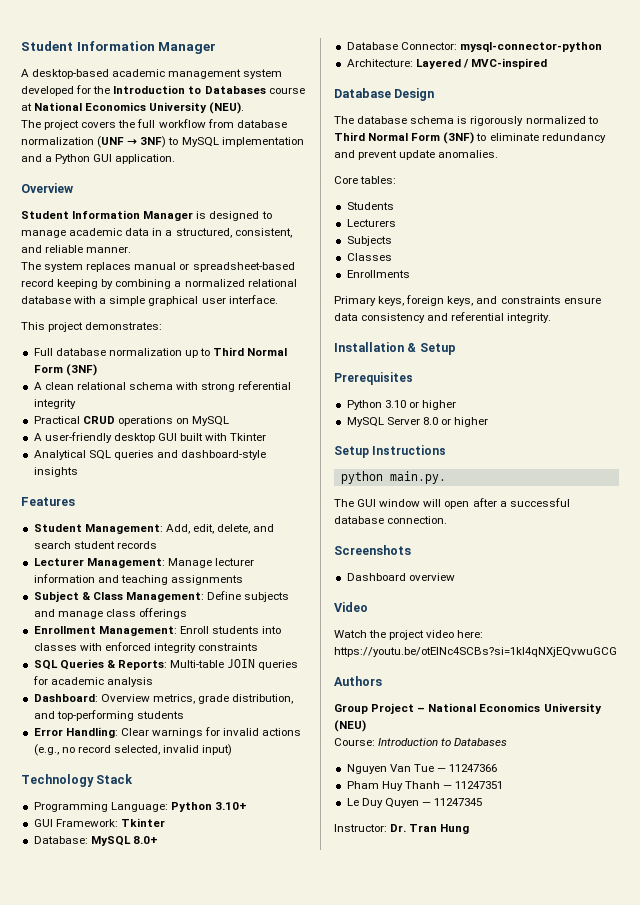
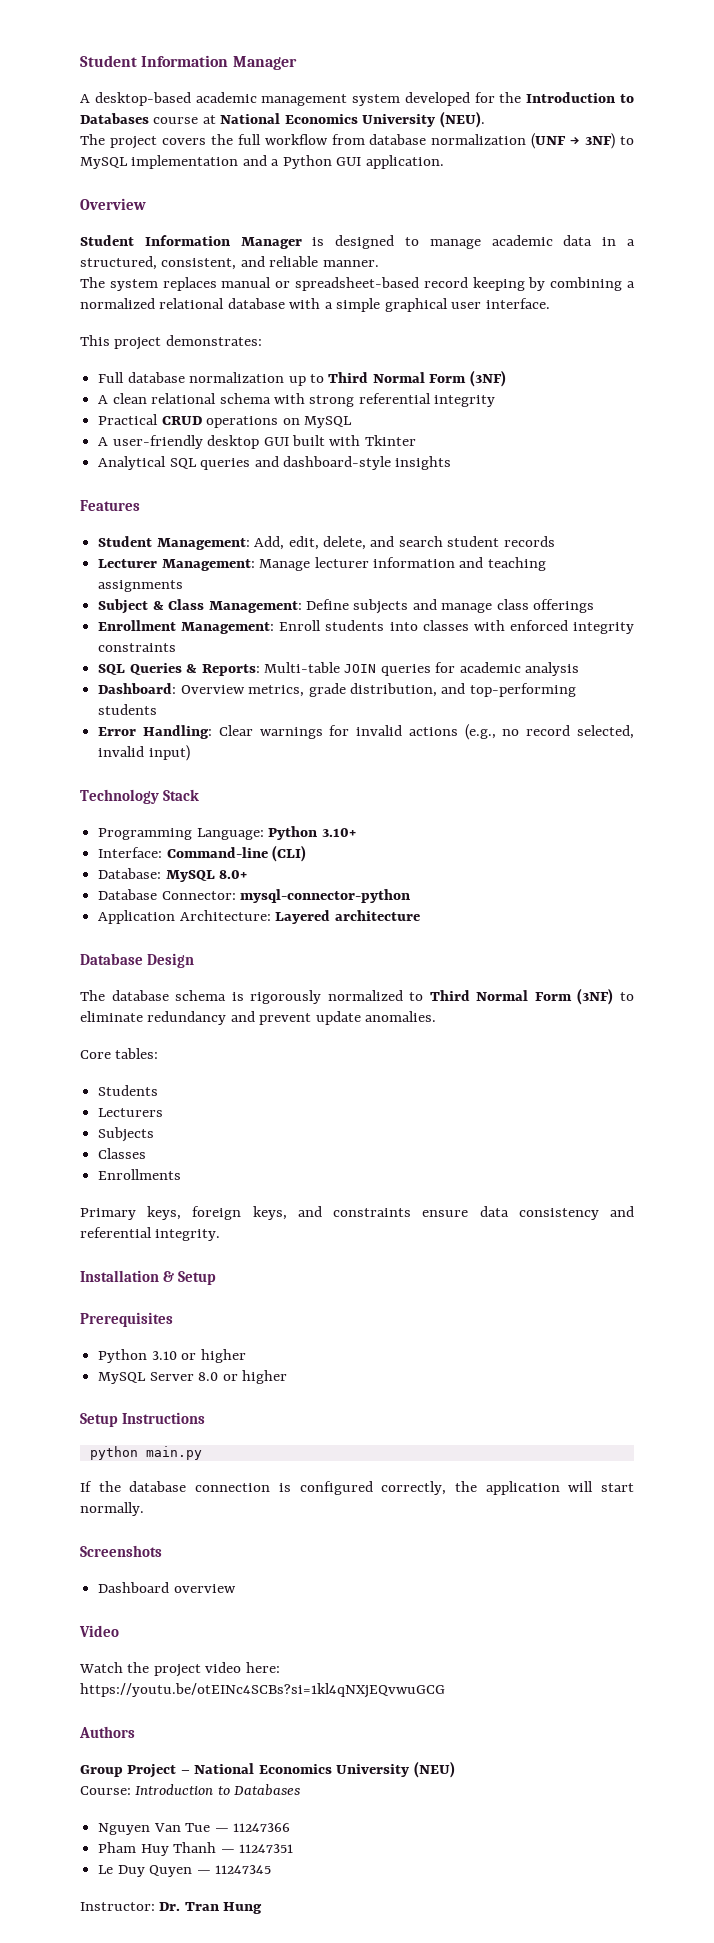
- GUI Framework: Tkinter
+ Interface: Command-line (CLI)
- Architecture: Layered / MVC-inspired
+ Application Architecture: Layered architecture
- python main.py.
- The GUI window will open after a successful database connection.
+ python main.py
+ If the database connection is configured correctly, the application will start normally.

